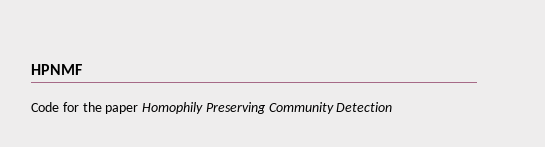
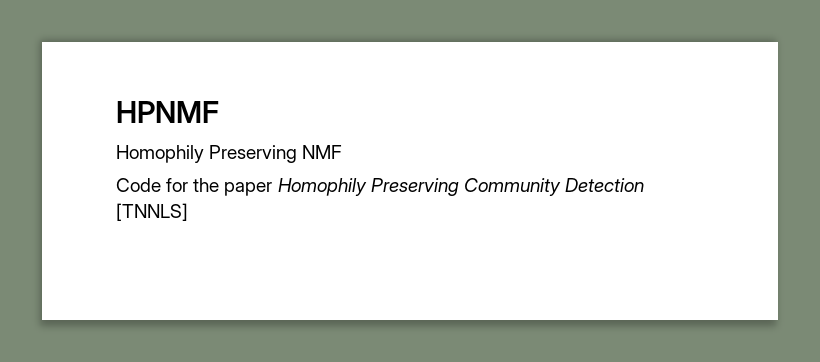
+ Homophily Preserving NMF
- Code for the paper Homophily Preserving Community Detection
+ Code for the paper Homophily Preserving Community Detection [TNNLS]

